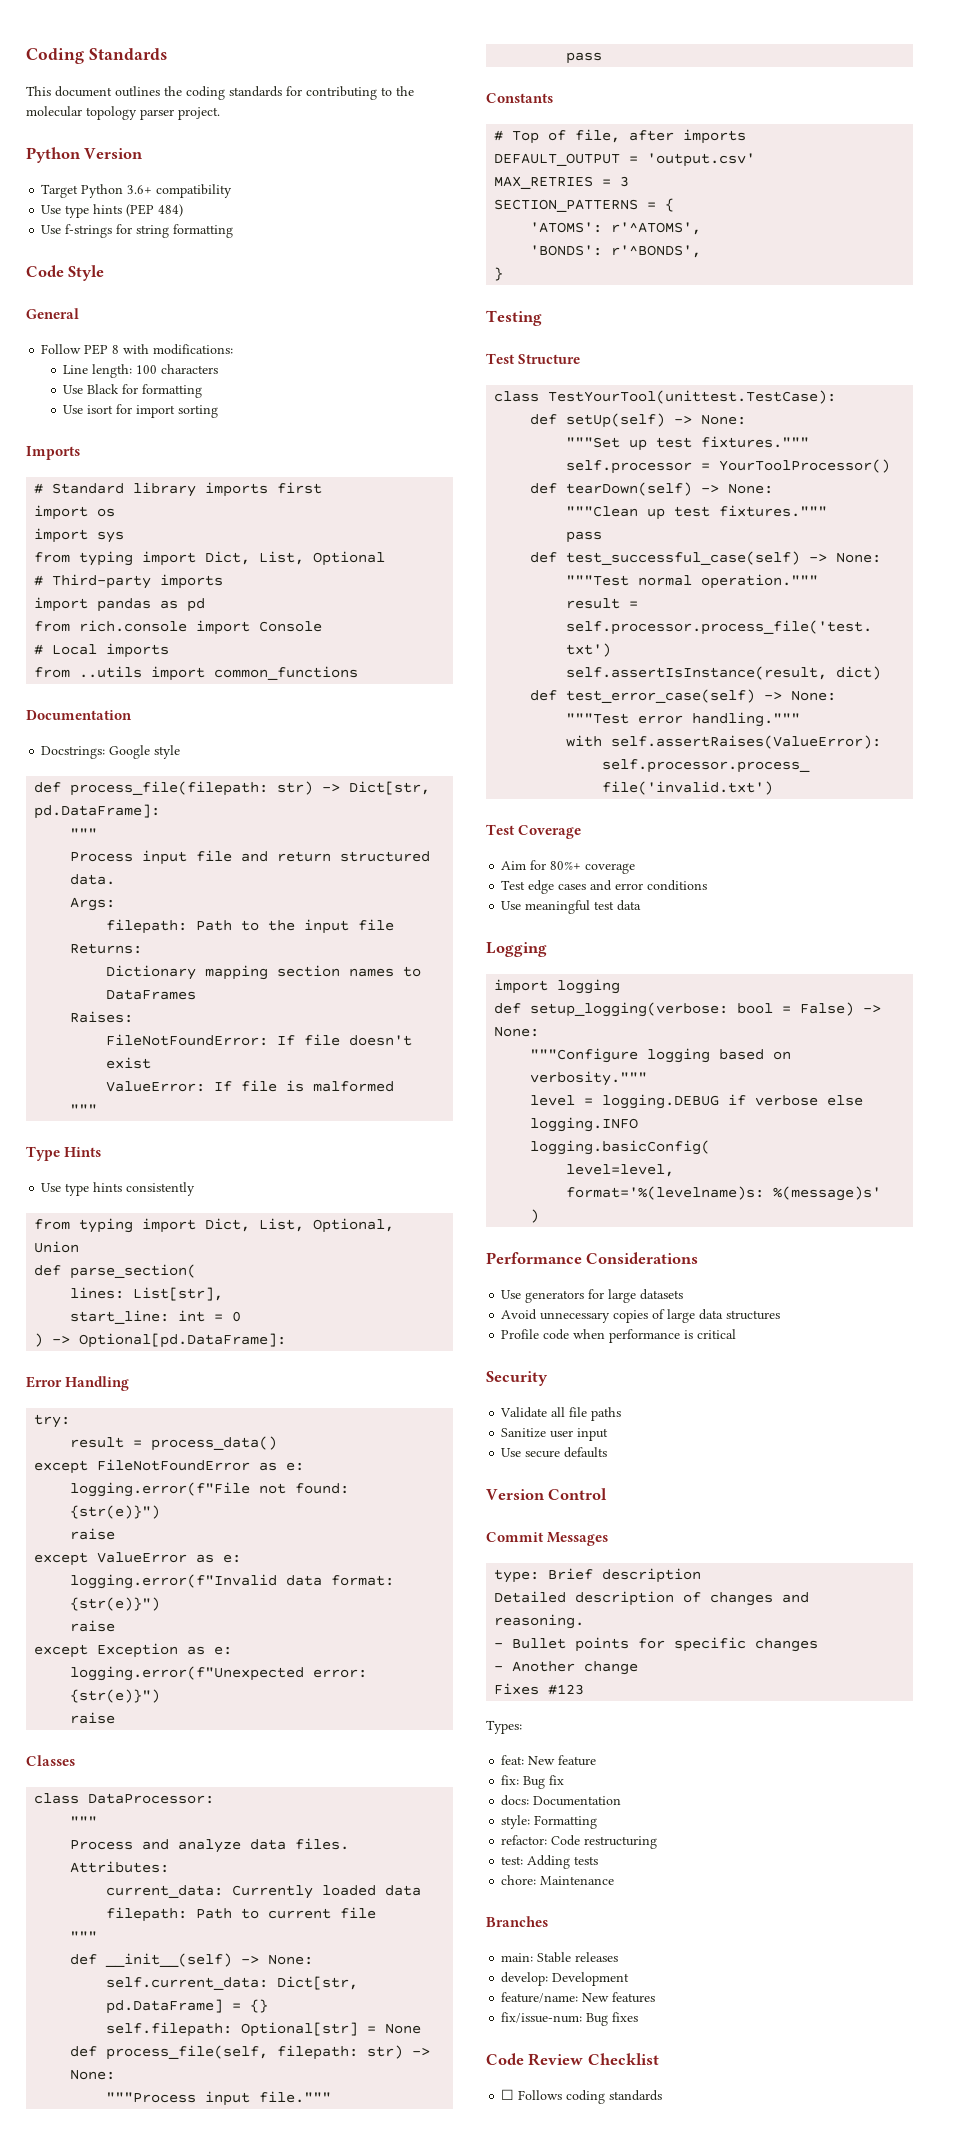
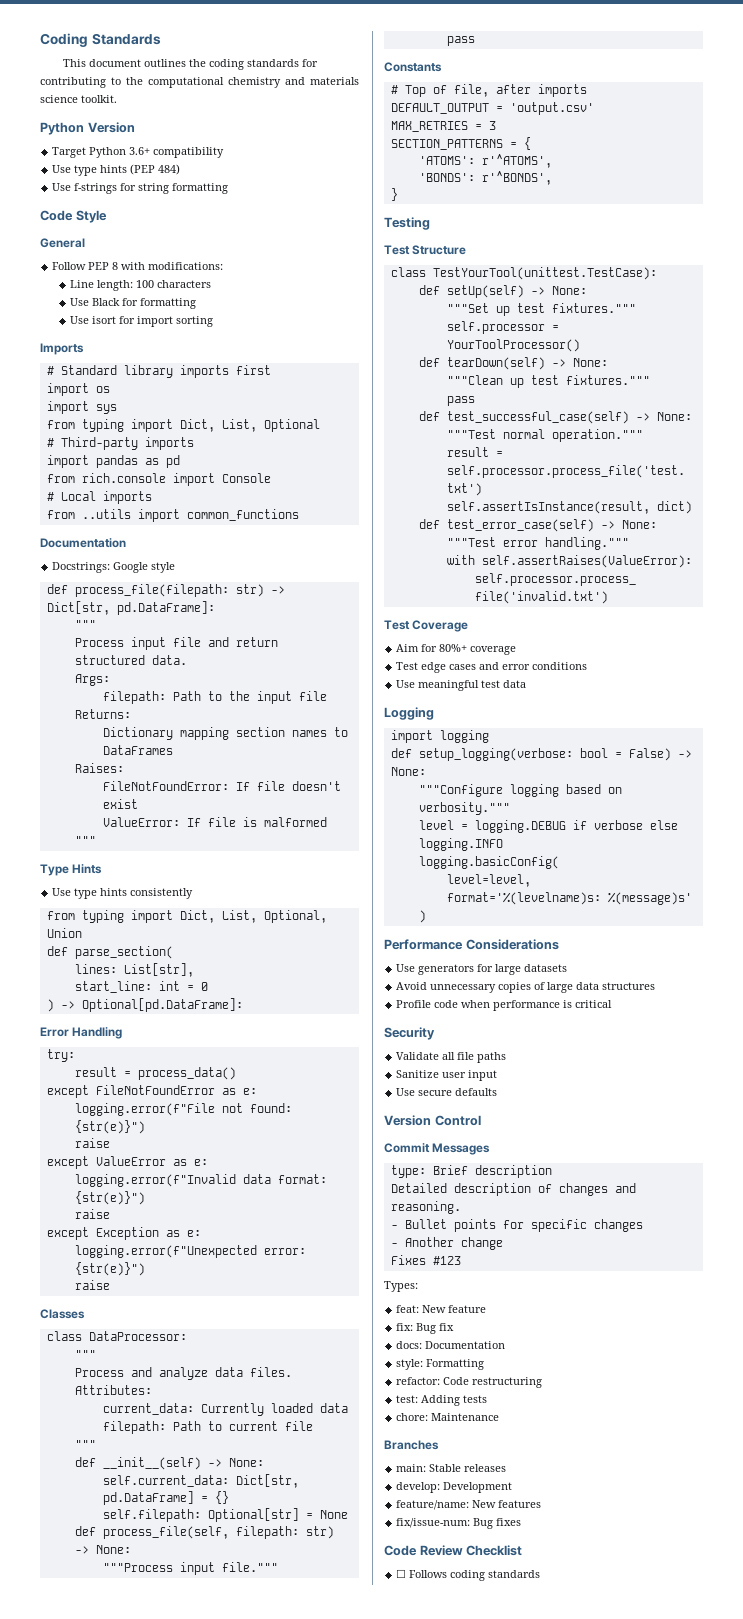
- This document outlines the coding standards for contributing to the molecular topology parser project.
+ This document outlines the coding standards for contributing to the computational chemistry and materials science toolkit.

